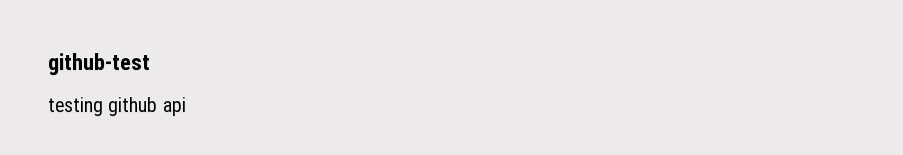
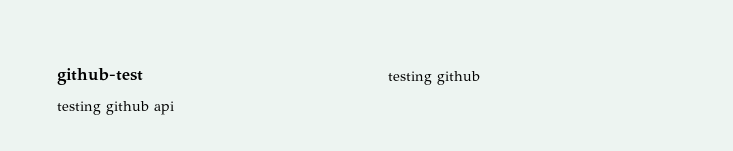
  testing github api
+ testing github

